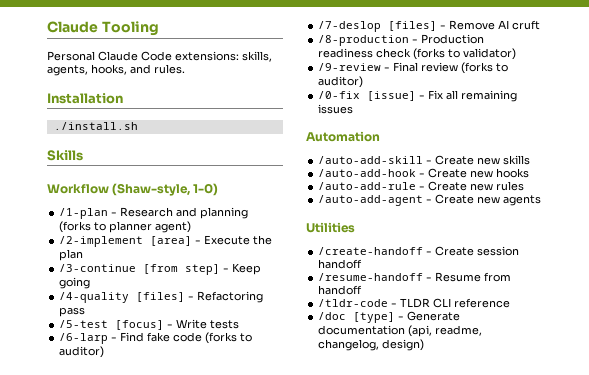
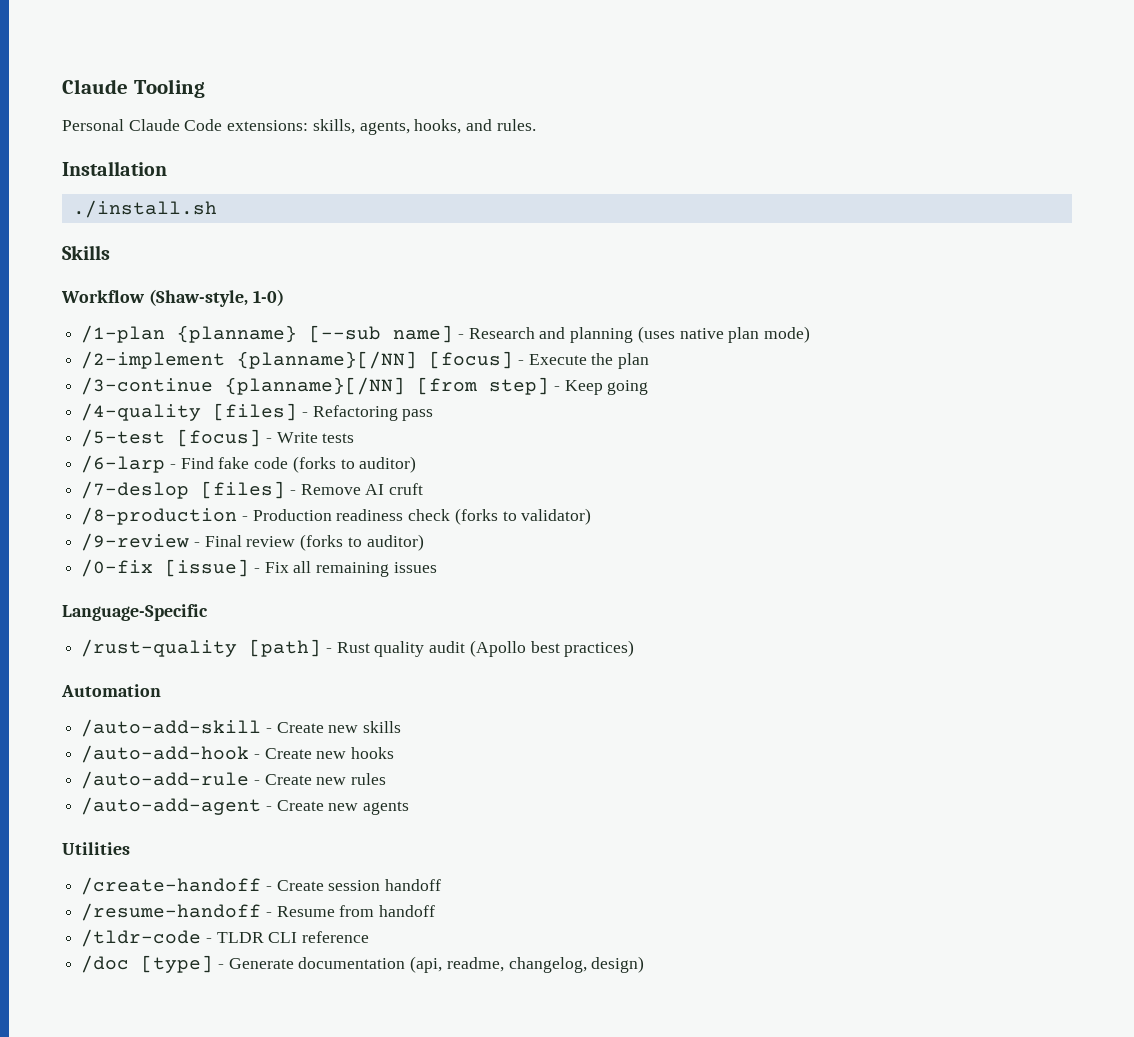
- /1-plan - Research and planning (forks to planner agent)
+ /1-plan {planname} [--sub name] - Research and planning (uses native plan mode)
- /2-implement [area] - Execute the plan
+ /2-implement {planname}[/NN] [focus] - Execute the plan
- /3-continue [from step] - Keep going
+ /3-continue {planname}[/NN] [from step] - Keep going
+ Language-Specific
+ /rust-quality [path] - Rust quality audit (Apollo best practices)

